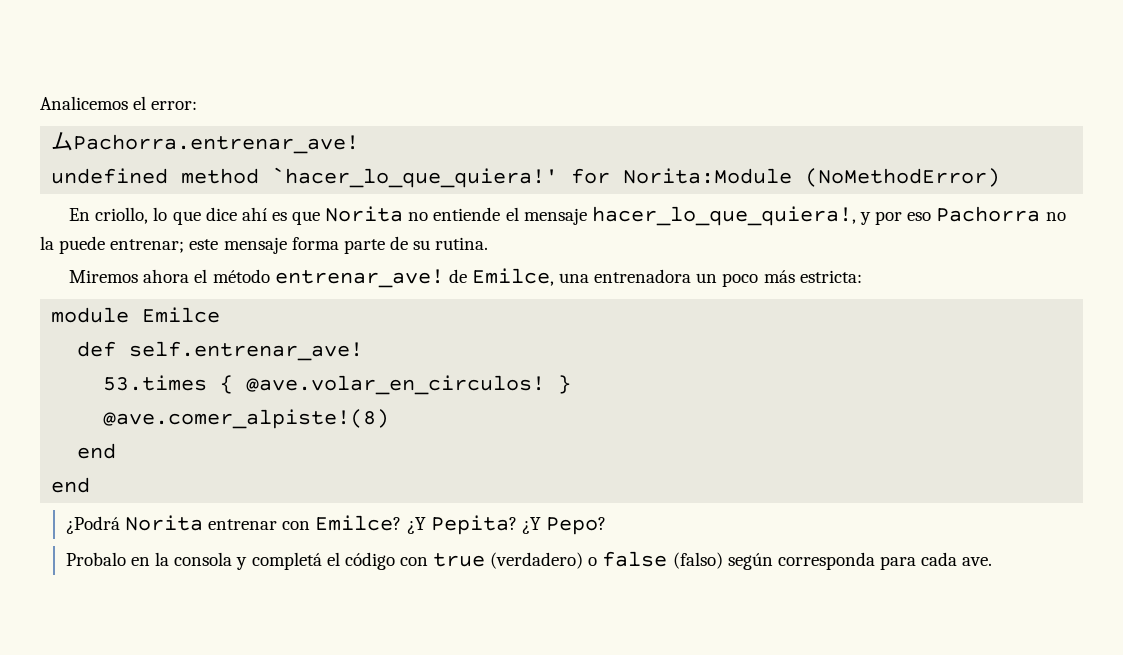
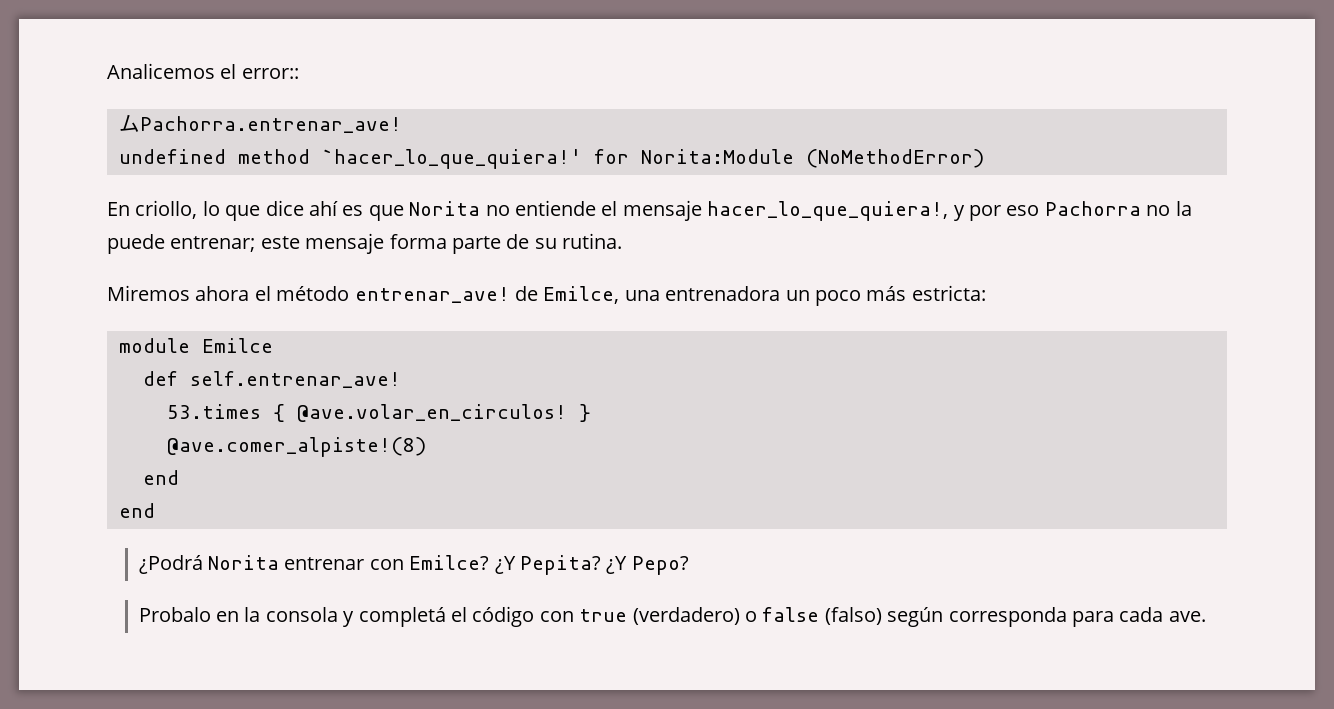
- Analicemos el error:
+ Analicemos el error::

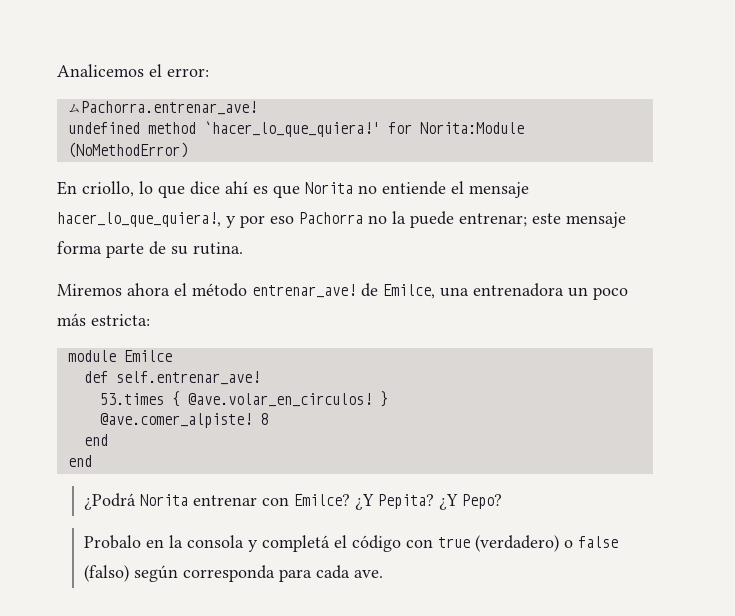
- Analicemos el error::
+ Analicemos el error:
- @ave.comer_alpiste!(8)
+ @ave.comer_alpiste! 8

